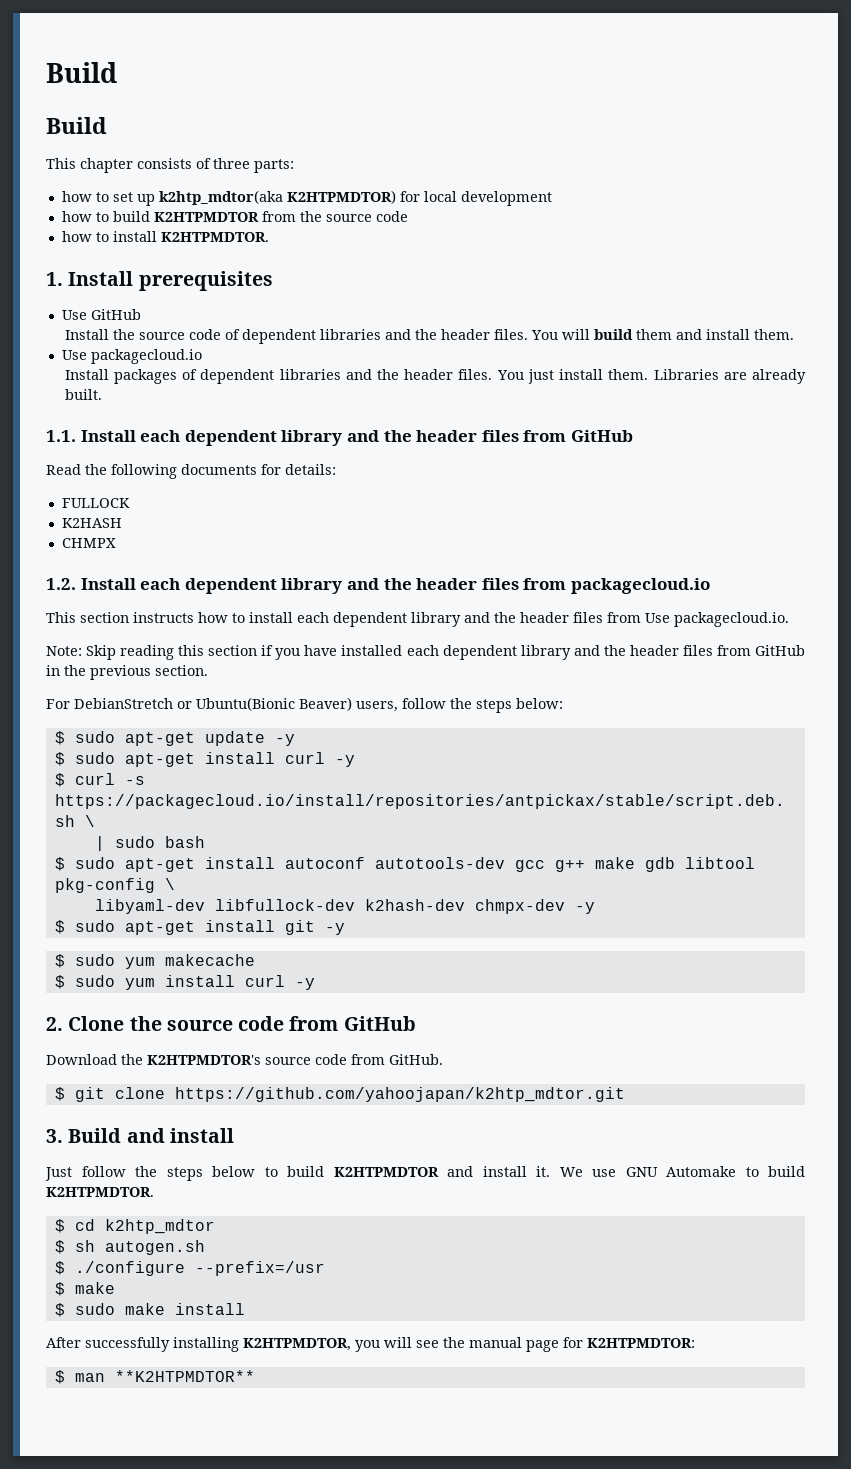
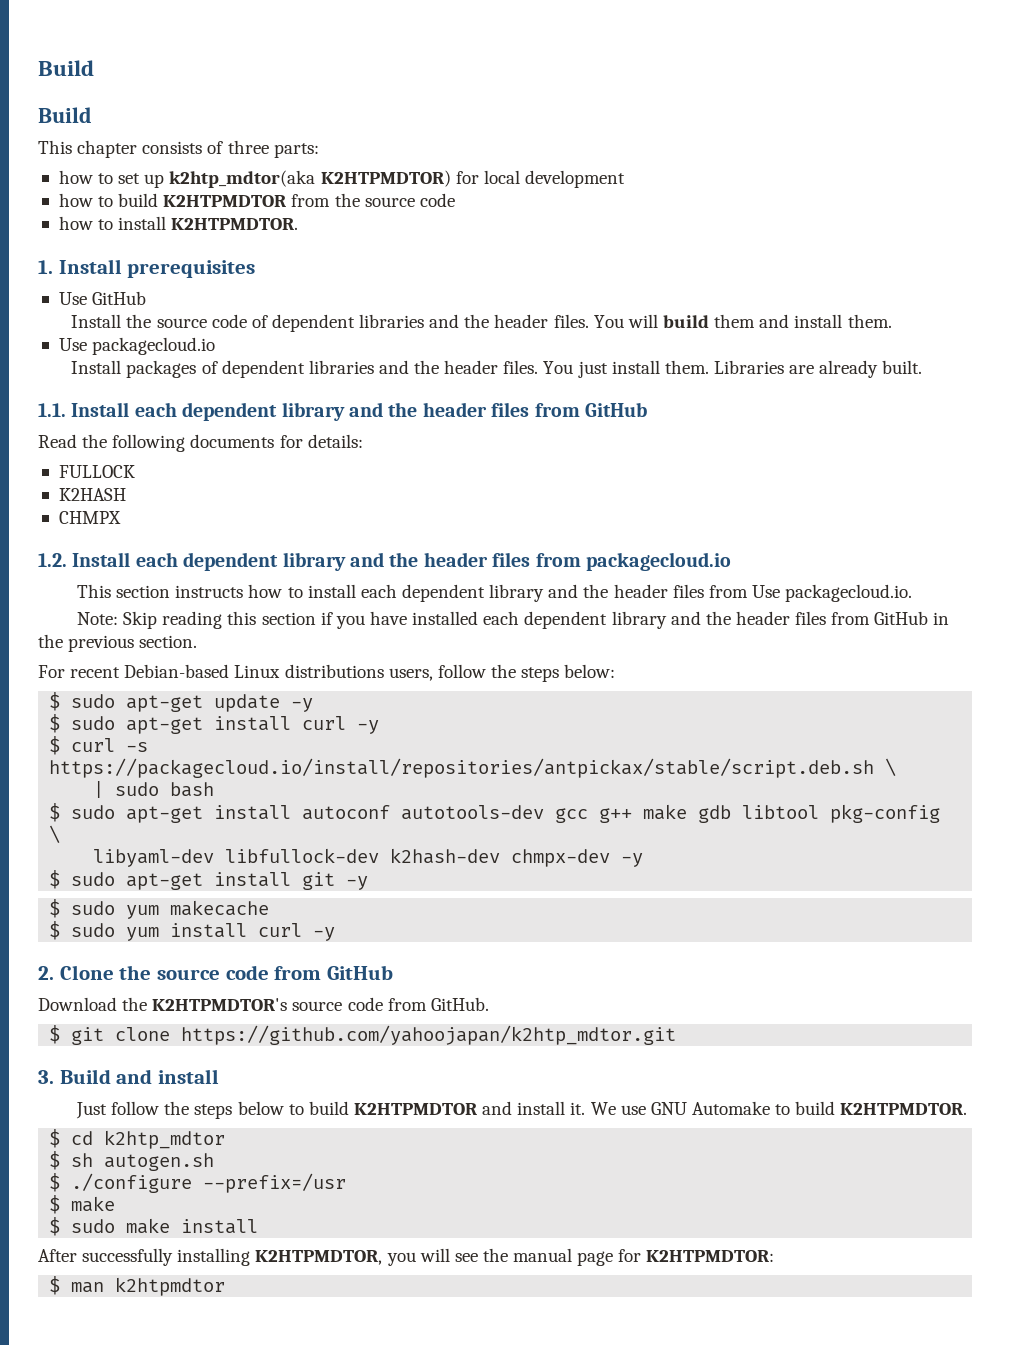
- For DebianStretch or Ubuntu(Bionic Beaver) users, follow the steps below:
+ For recent Debian-based Linux distributions users, follow the steps below:
- $ man **K2HTPMDTOR**
+ $ man k2htpmdtor

